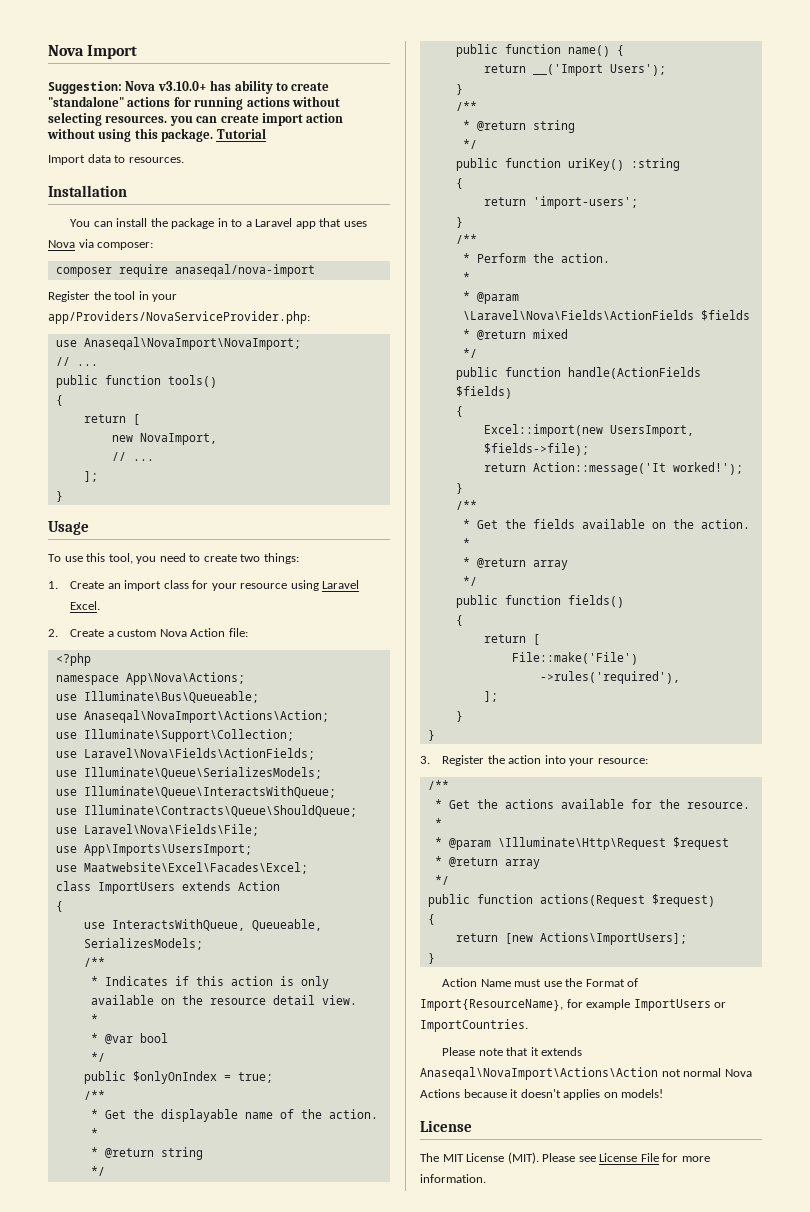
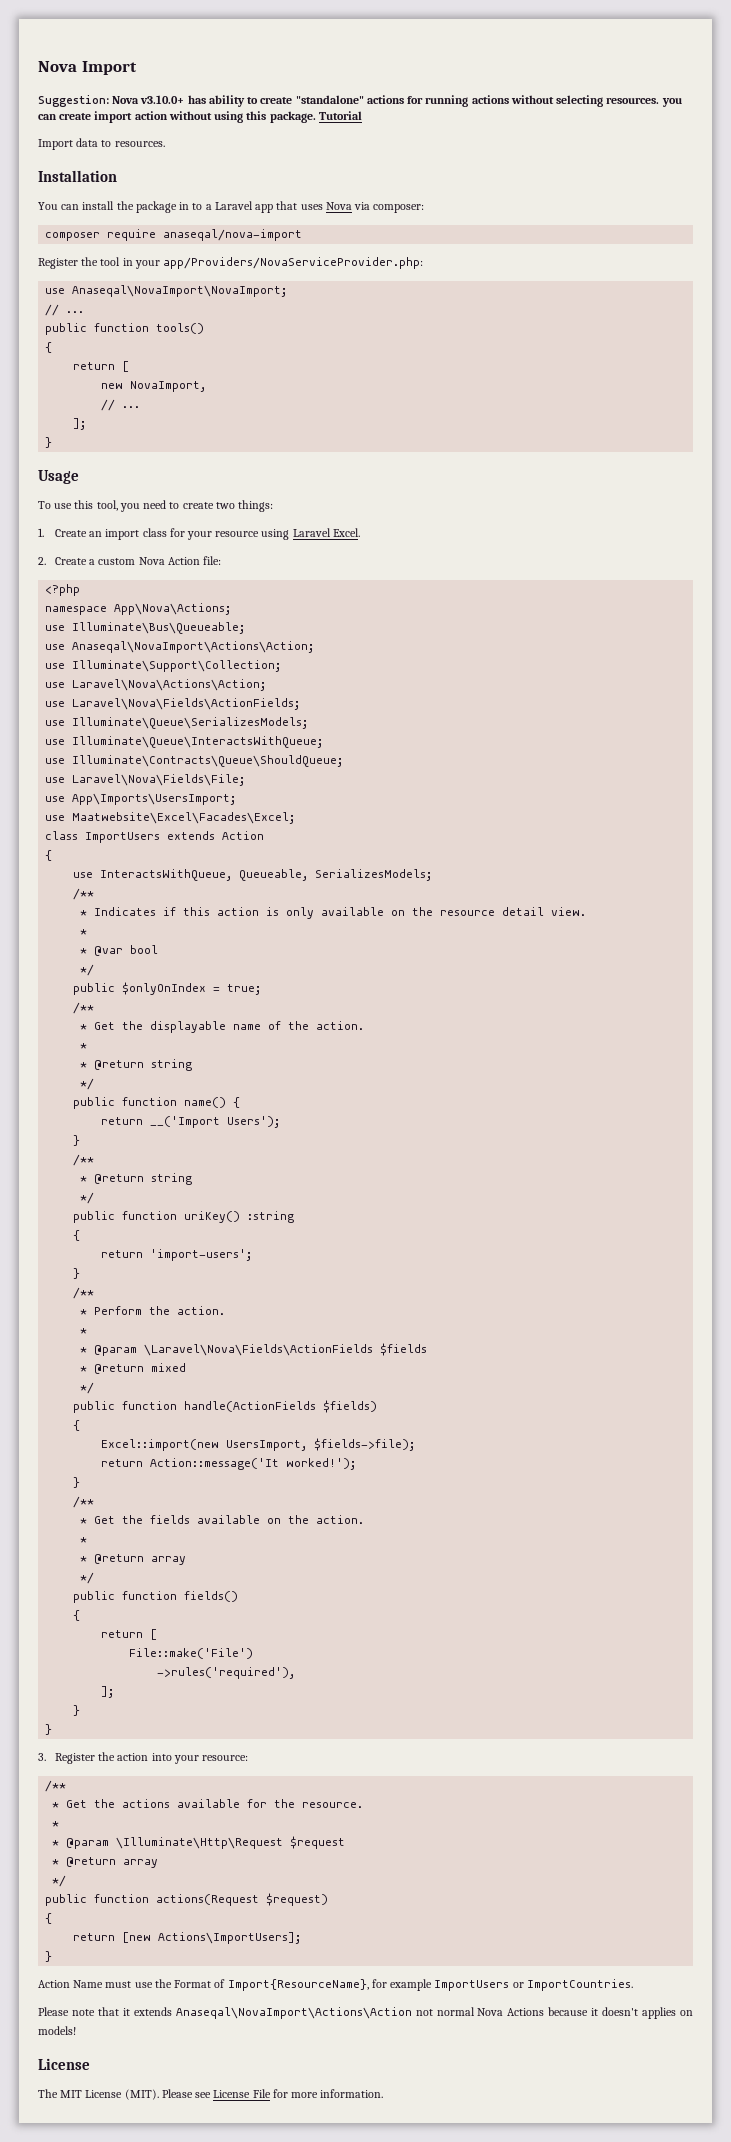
+ use Laravel\Nova\Actions\Action;

